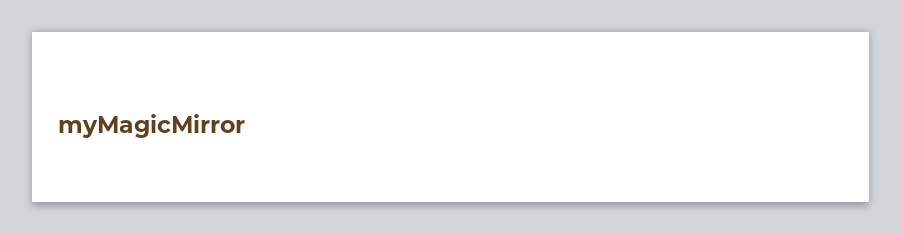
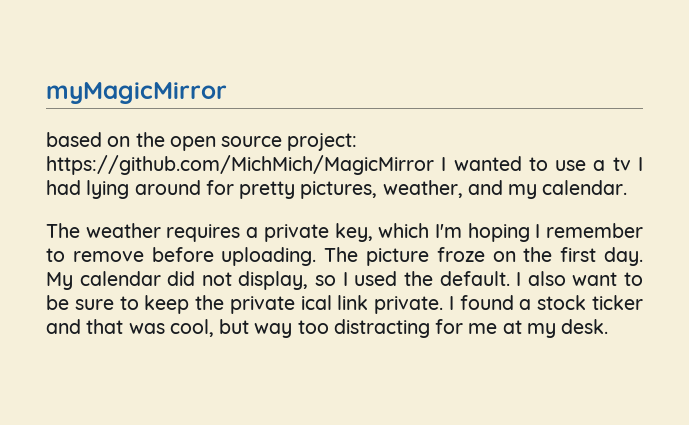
+ based on the open source project: https://github.com/MichMich/MagicMirror I wanted to use a tv I had lying around for pretty pictures, weather, and my calendar.
+ The weather requires a private key, which I'm hoping I remember to remove before uploading. The picture froze on the first day. My calendar did not display, so I used the default. I also want to be sure to keep the private ical link private. I found a stock ticker and that was cool, but way too distracting for me at my desk.

